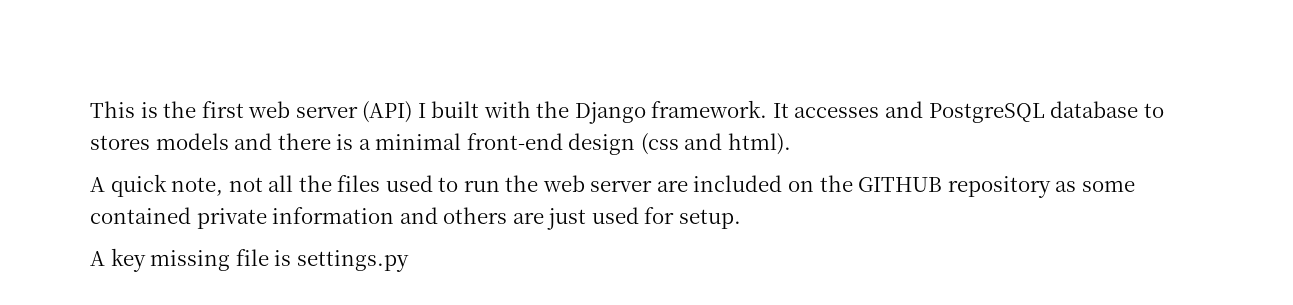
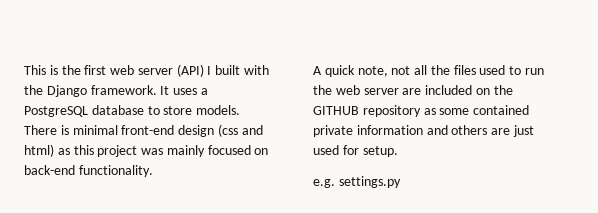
- It accesses and PostgreSQL database to stores models and there is a minimal front-end design (css and html).
+ It uses a PostgreSQL database to store models. There is minimal front-end design (css and html) as this project was mainly focused on back-end functionality.
- A key missing file is settings.py
+ e.g. settings.py

